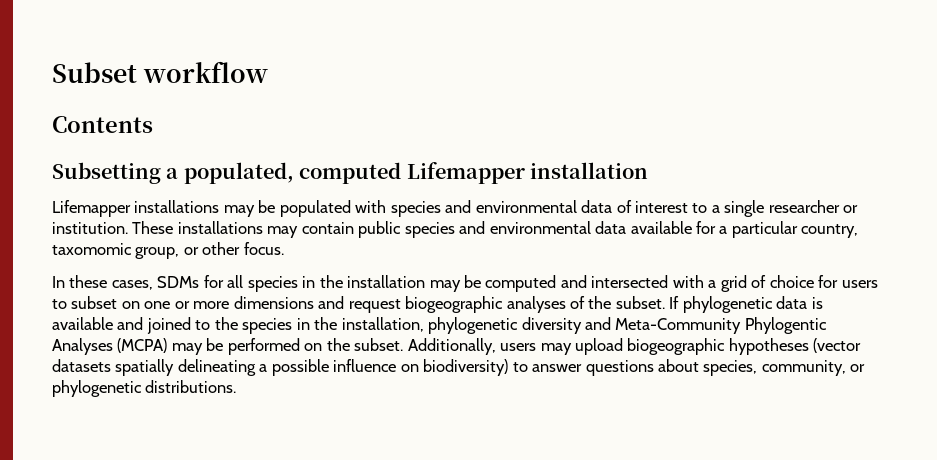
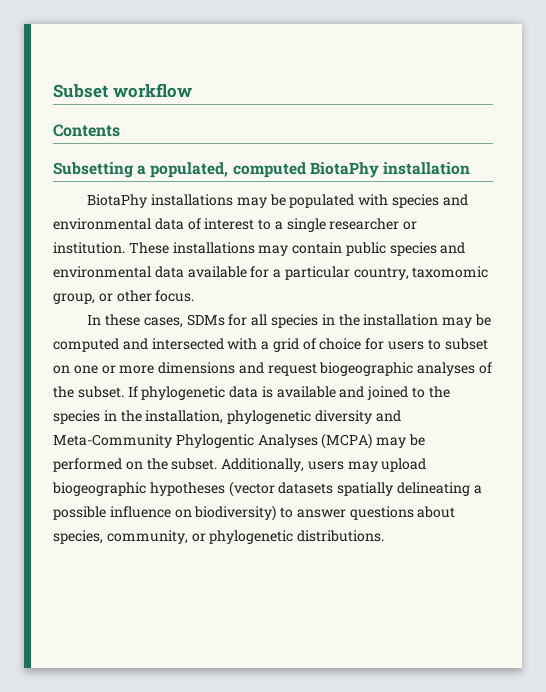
- Subsetting a populated, computed Lifemapper installation
+ Subsetting a populated, computed BiotaPhy installation
- Lifemapper installations may be populated with species and environmental data of interest to a single researcher or institution.
+ BiotaPhy installations may be populated with species and environmental data of interest to a single researcher or institution.

